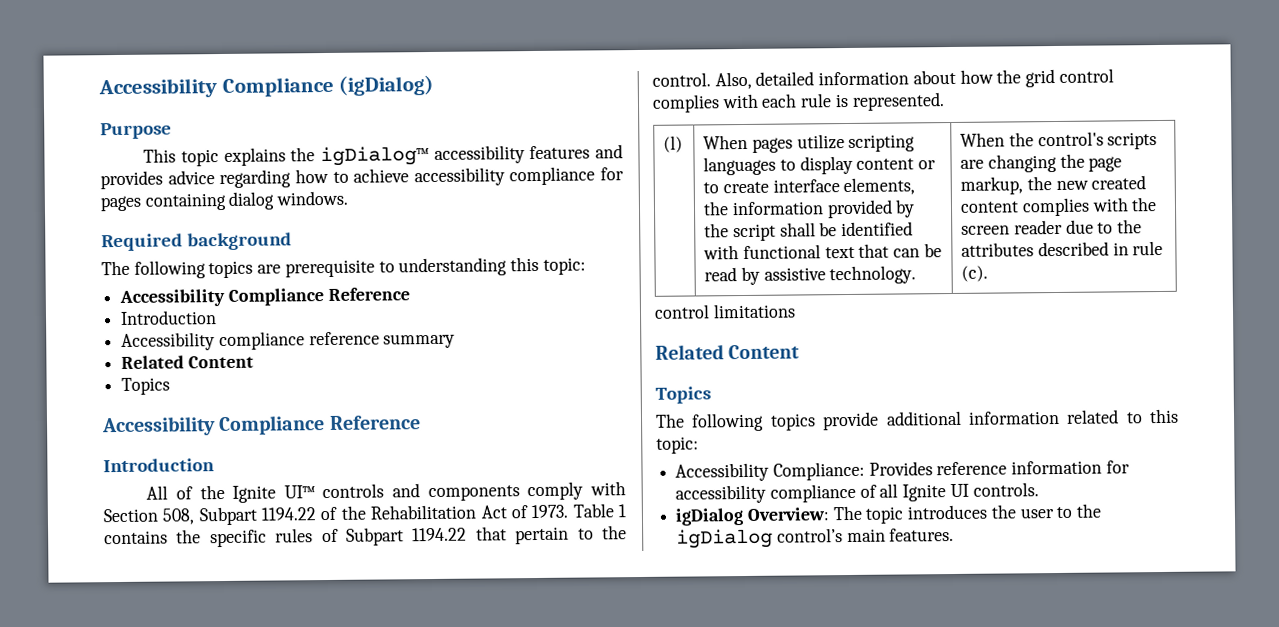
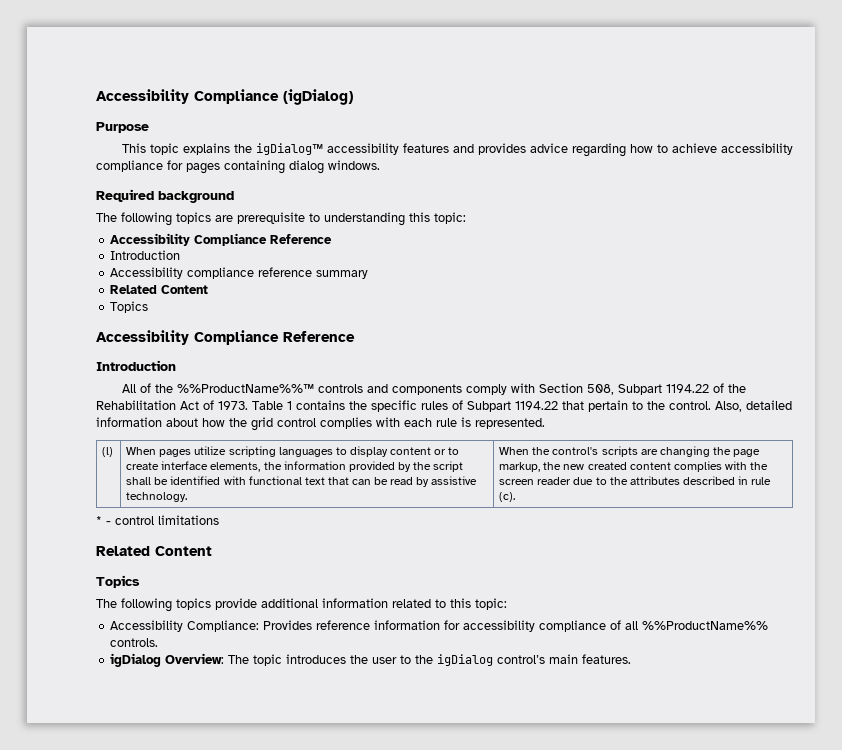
- All of the Ignite UI™ controls and components comply with Section 508, Subpart 1194.22 of the Rehabilitation Act of 1973.
+ All of the %%ProductName%%™ controls and components comply with Section 508, Subpart 1194.22 of the Rehabilitation Act of 1973.
- control limitations
+ * - control limitations
- Accessibility Compliance: Provides reference information for accessibility compliance of all Ignite UI controls.
+ Accessibility Compliance: Provides reference information for accessibility compliance of all %%ProductName%% controls.

